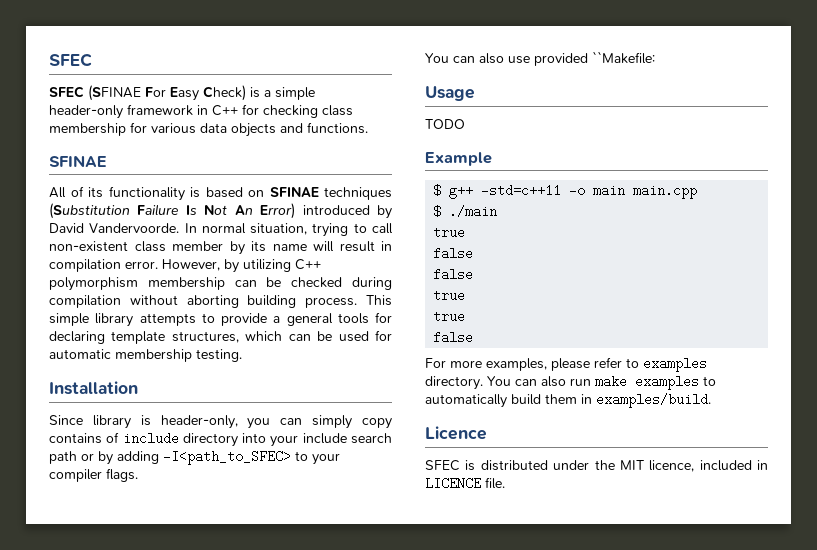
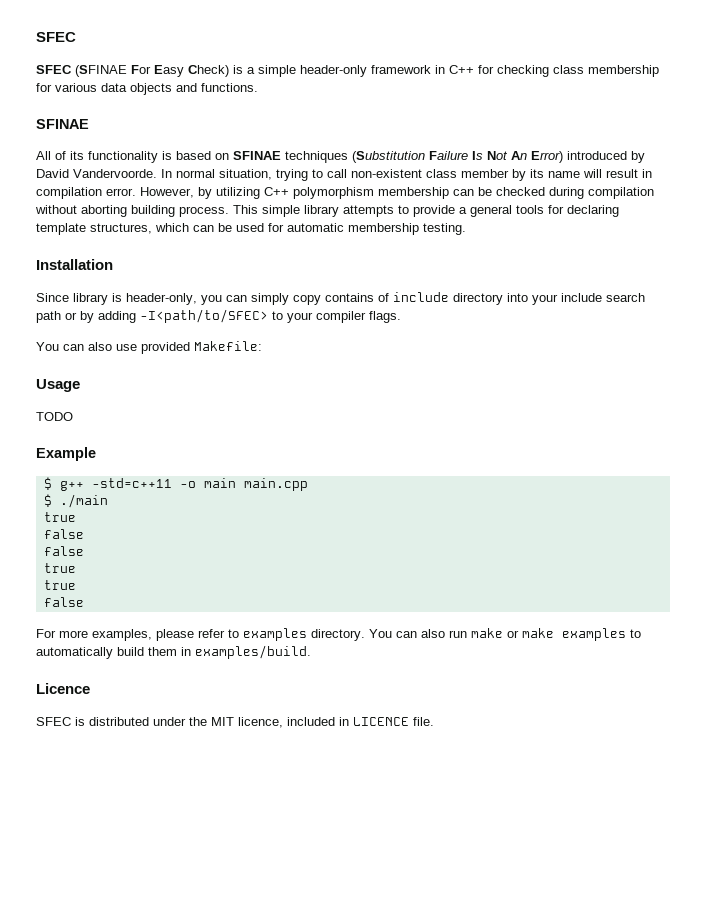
- Since library is header-only, you can simply copy contains of include directory into your include search path or by adding -I<path_to_SFEC> to your compiler flags.
+ Since library is header-only, you can simply copy contains of include directory into your include search path or by adding -I<path/to/SFEC> to your compiler flags.
- You can also use provided ``Makefile:
+ You can also use provided Makefile:
- You can also run make examples to automatically build them in examples/build.
+ You can also run make or make examples to automatically build them in examples/build.

